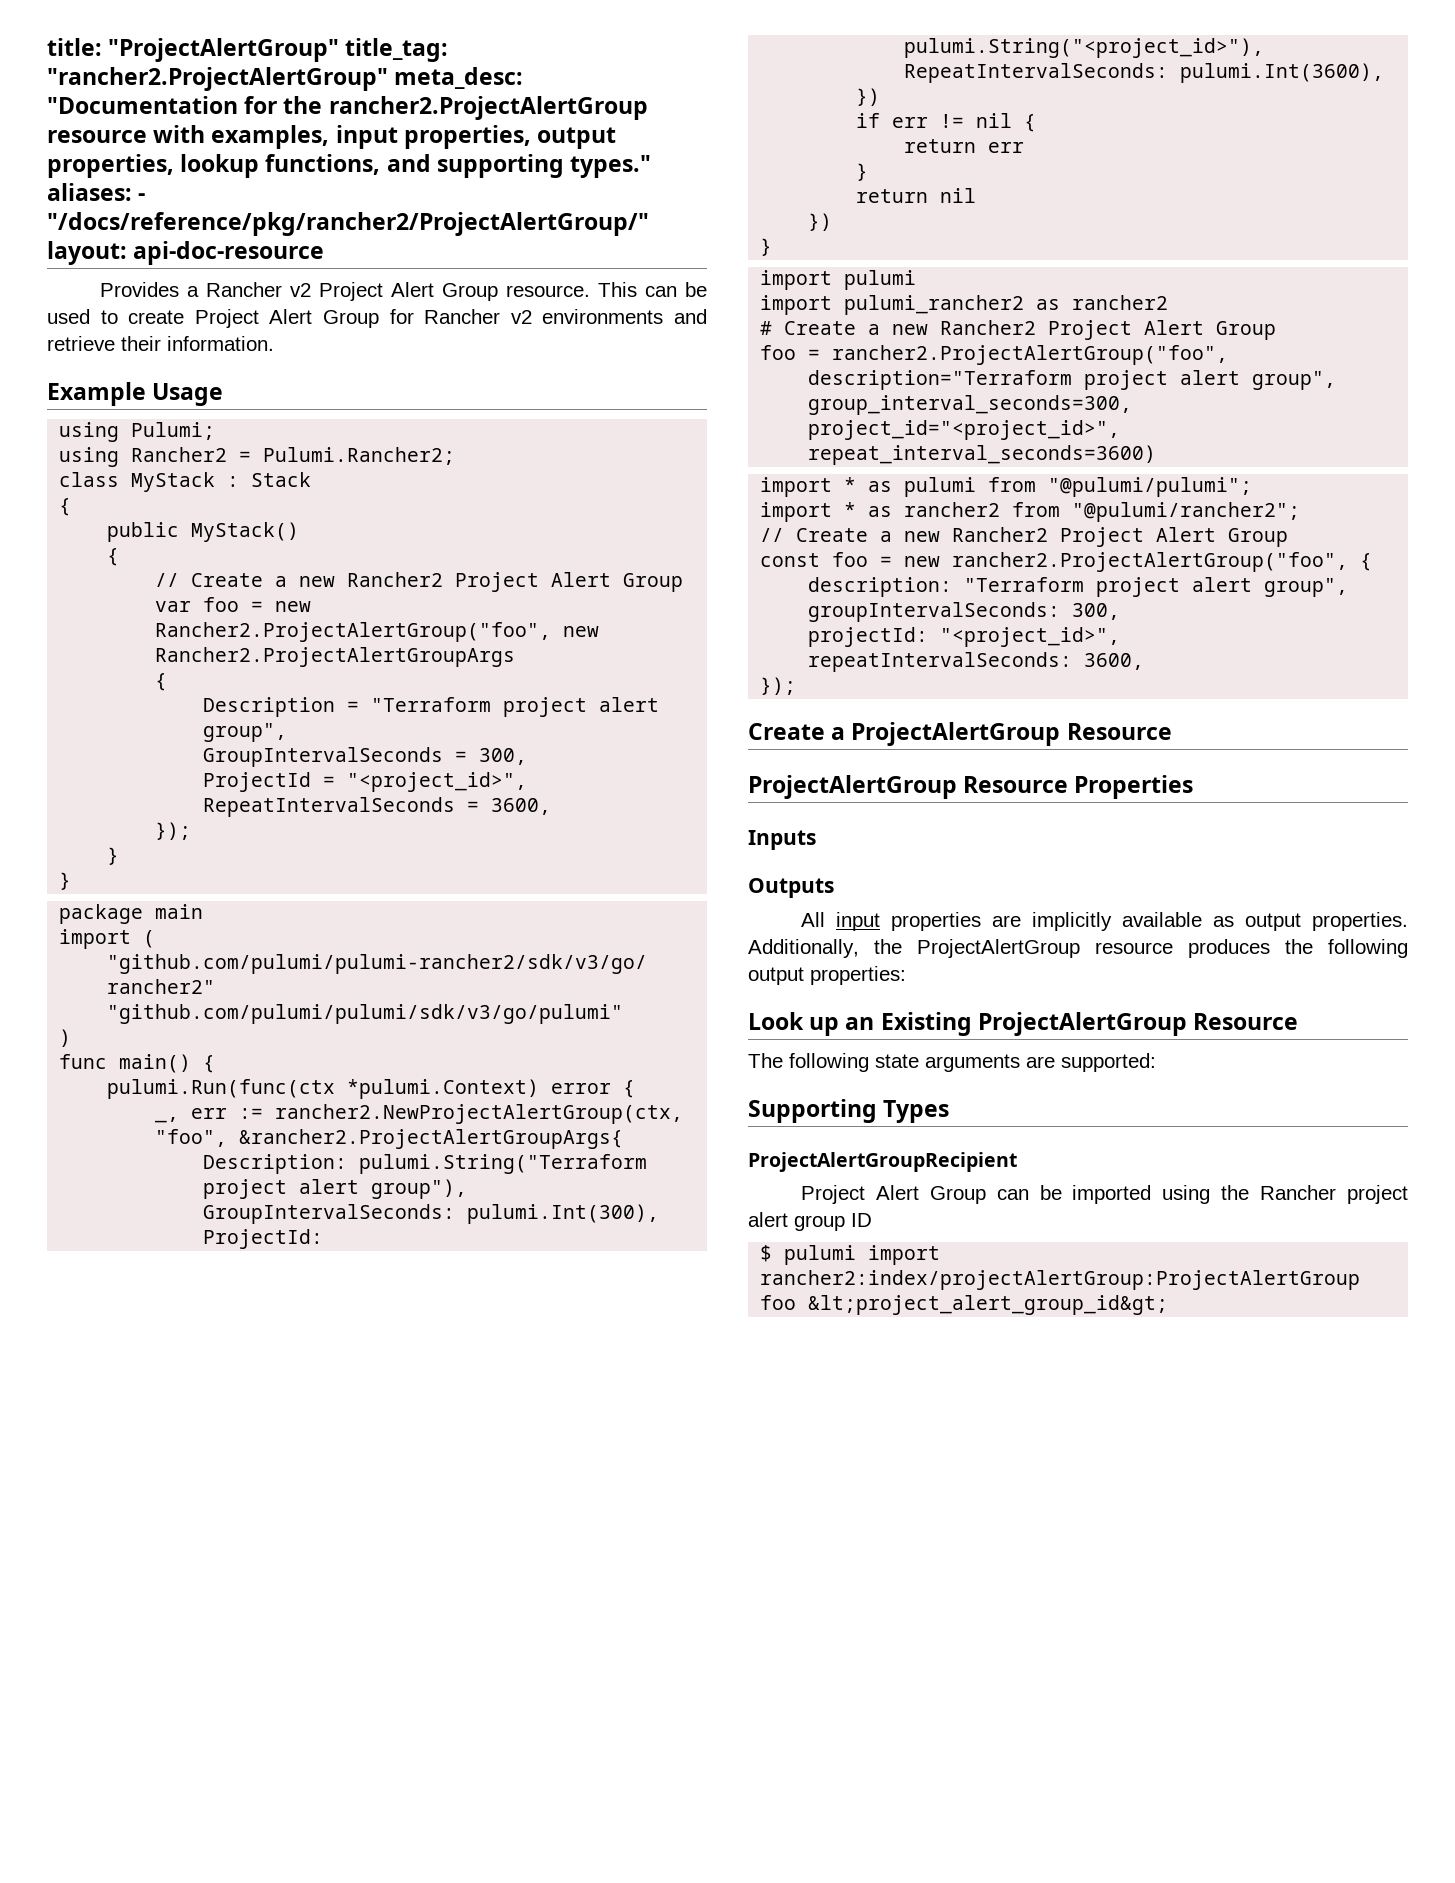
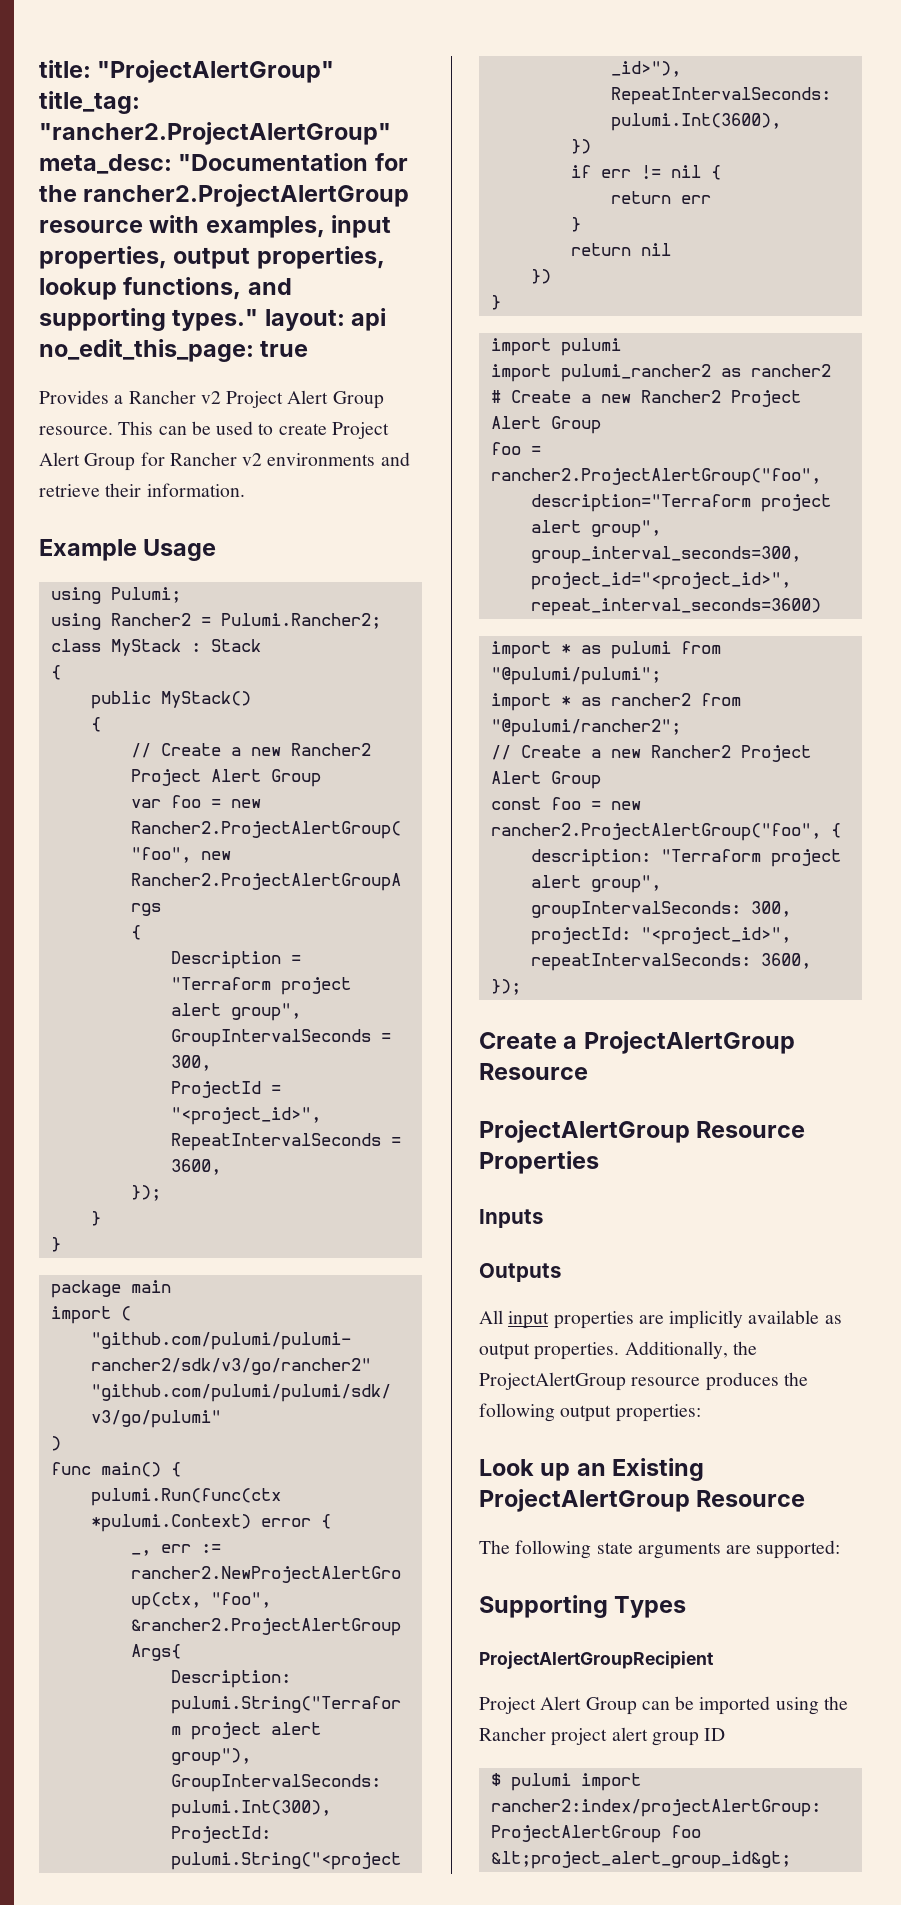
- title: "ProjectAlertGroup" title_tag: "rancher2.ProjectAlertGroup" meta_desc: "Documentation for the rancher2.ProjectAlertGroup resource with examples, input properties, output properties, lookup functions, and supporting types." aliases: - "/docs/reference/pkg/rancher2/ProjectAlertGroup/" layout: api-doc-resource
+ title: "ProjectAlertGroup" title_tag: "rancher2.ProjectAlertGroup" meta_desc: "Documentation for the rancher2.ProjectAlertGroup resource with examples, input properties, output properties, lookup functions, and supporting types." layout: api no_edit_this_page: true

